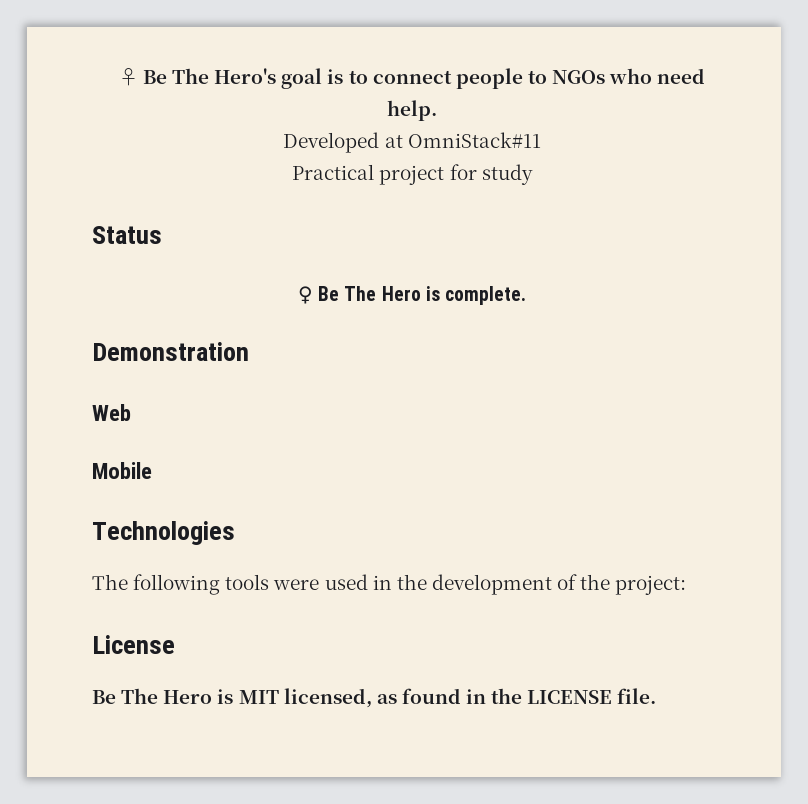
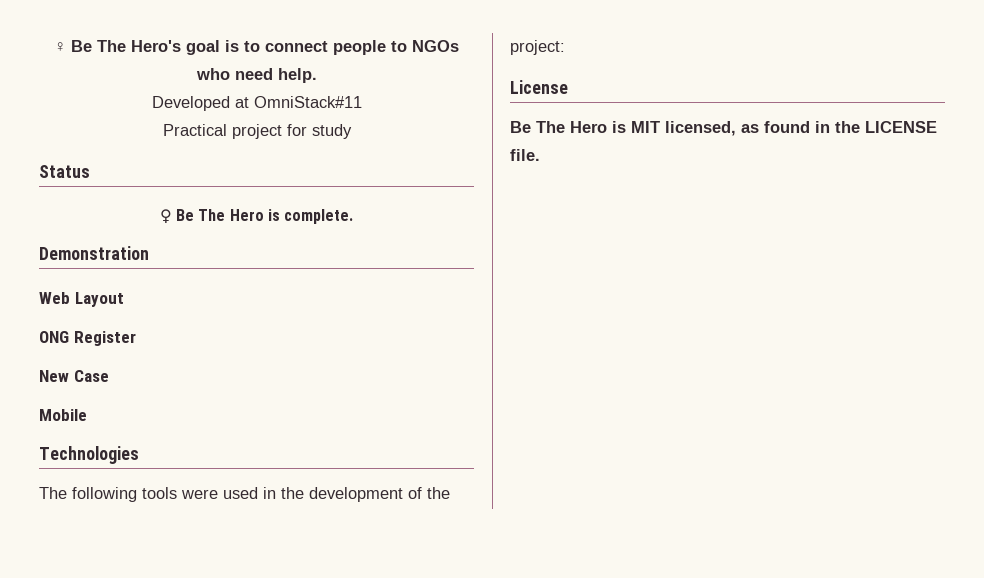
- Web
+ Web Layout
+ ONG Register
+ New Case

